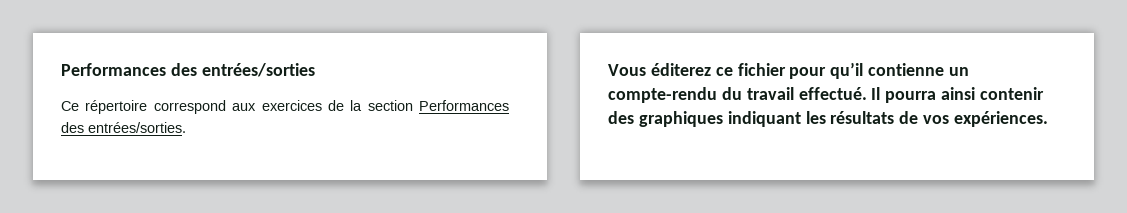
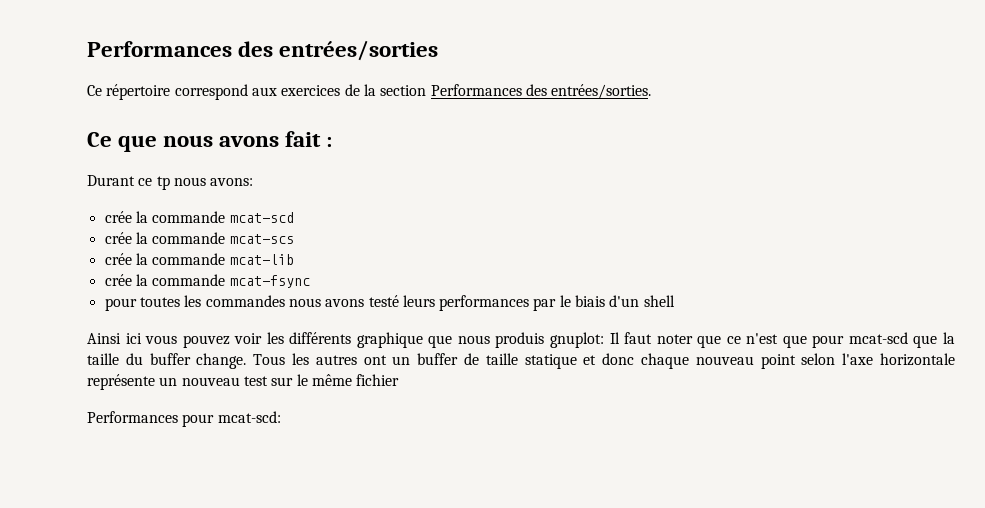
- Vous éditerez ce fichier pour qu’il contienne un compte-rendu du travail effectué. Il pourra ainsi contenir des graphiques indiquant les résultats de vos expériences.
+ Ce que nous avons fait :
+ Durant ce tp nous avons:
+ crée la commande mcat-scd
+ crée la commande mcat-scs
+ crée la commande mcat-lib
+ crée la commande mcat-fsync
+ pour toutes les commandes nous avons testé leurs performances par le biais d'un shell
+ Ainsi ici vous pouvez voir les différents graphique que nous produis gnuplot: Il faut noter que ce n'est que pour mcat-scd que la taille du buffer change. Tous les autres ont un buffer de taille statique et donc chaque nouveau point selon l'axe horizontale représente un nouveau test sur le même fichier
+ Performances pour mcat-scd:

